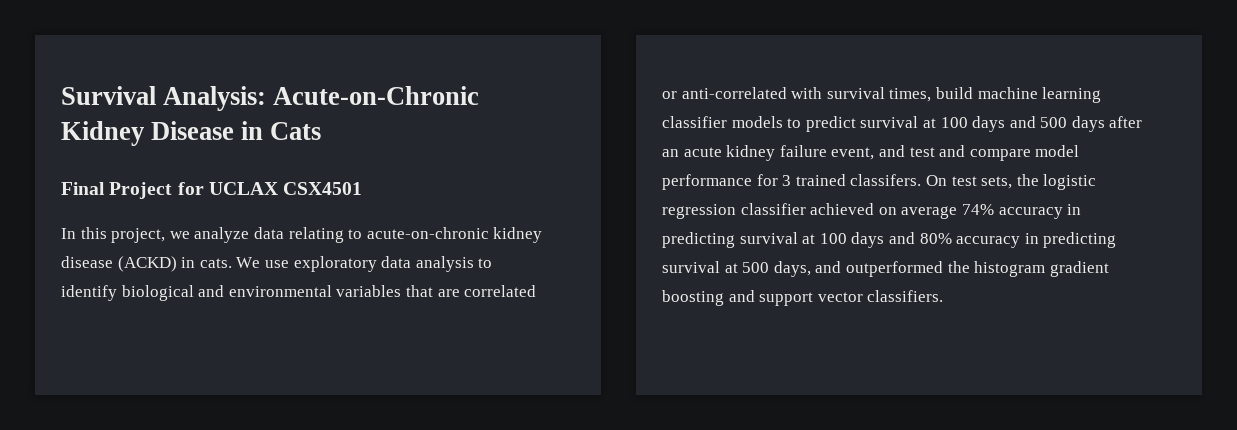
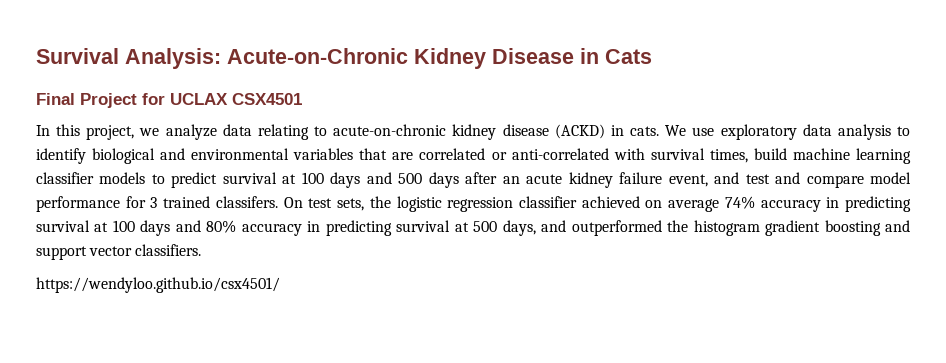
+ https://wendyloo.github.io/csx4501/

